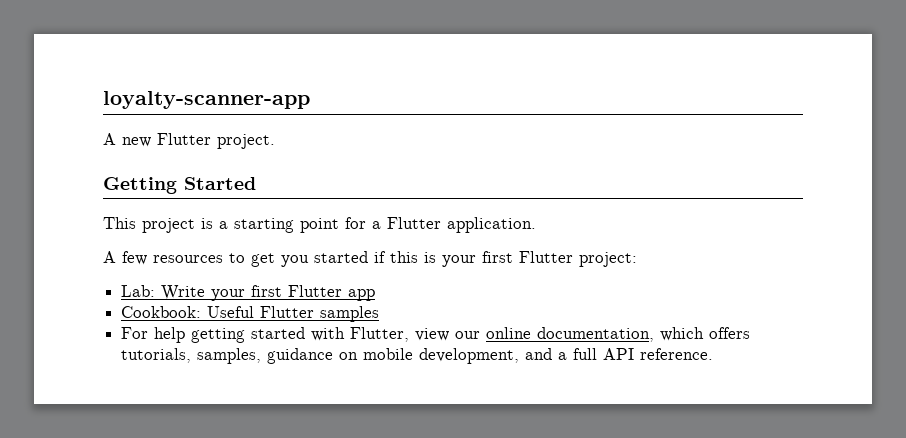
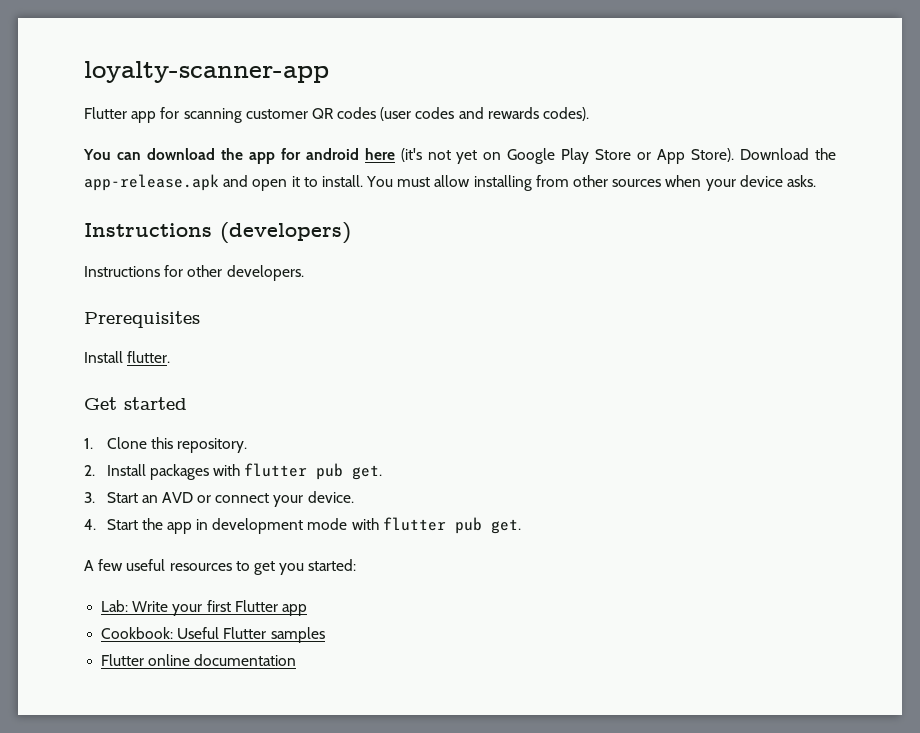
- A new Flutter project.
- Getting Started
- This project is a starting point for a Flutter application.
+ Flutter app for scanning customer QR codes (user codes and rewards codes).
+ You can download the app for android here (it's not yet on Google Play Store or App Store). Download the app-release.apk and open it to install. You must allow installing from other sources when your device asks.
+ Instructions (developers)
+ Instructions for other developers.
+ Prerequisites
+ Install flutter.
+ Get started
+ 1. Clone this repository.
+ 2. Install packages with flutter pub get.
+ 3. Start an AVD or connect your device.
+ 4. Start the app in development mode with flutter pub get.
- A few resources to get you started if this is your first Flutter project:
+ A few useful resources to get you started:
- For help getting started with Flutter, view our online documentation, which offers tutorials, samples, guidance on mobile development, and a full API reference.
+ Flutter online documentation

